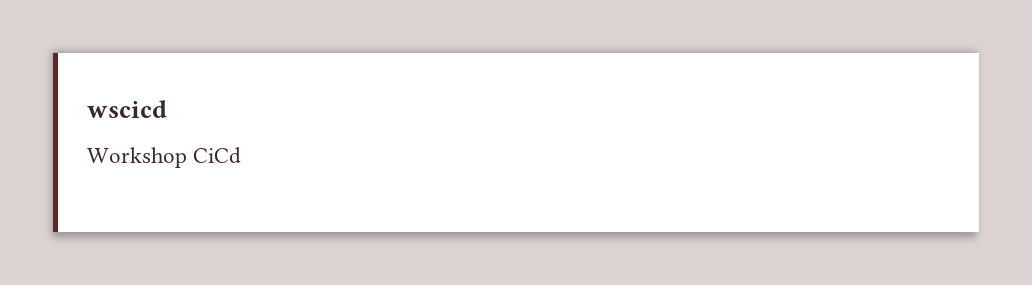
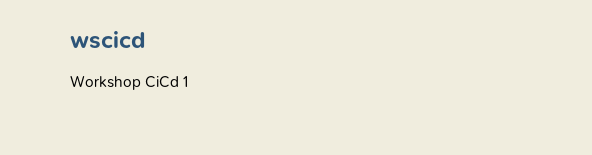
- Workshop CiCd
+ Workshop CiCd 1

